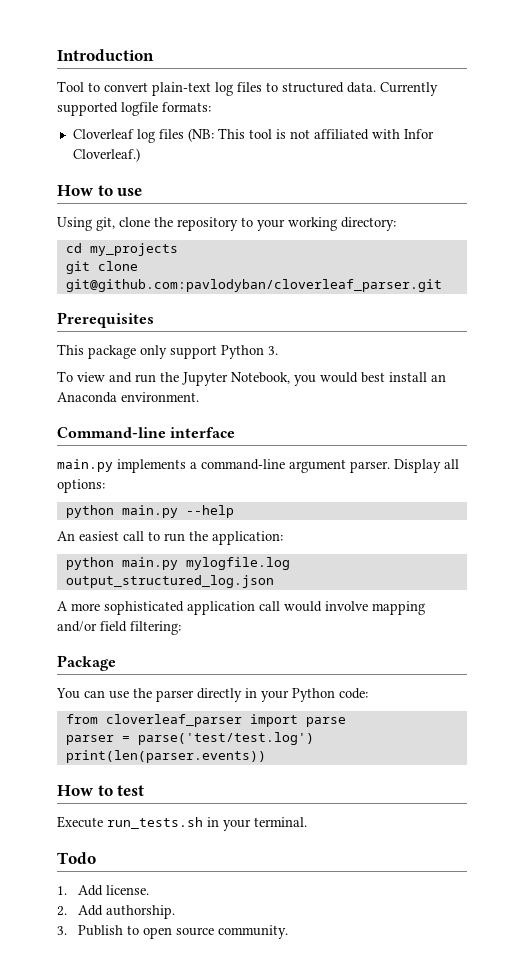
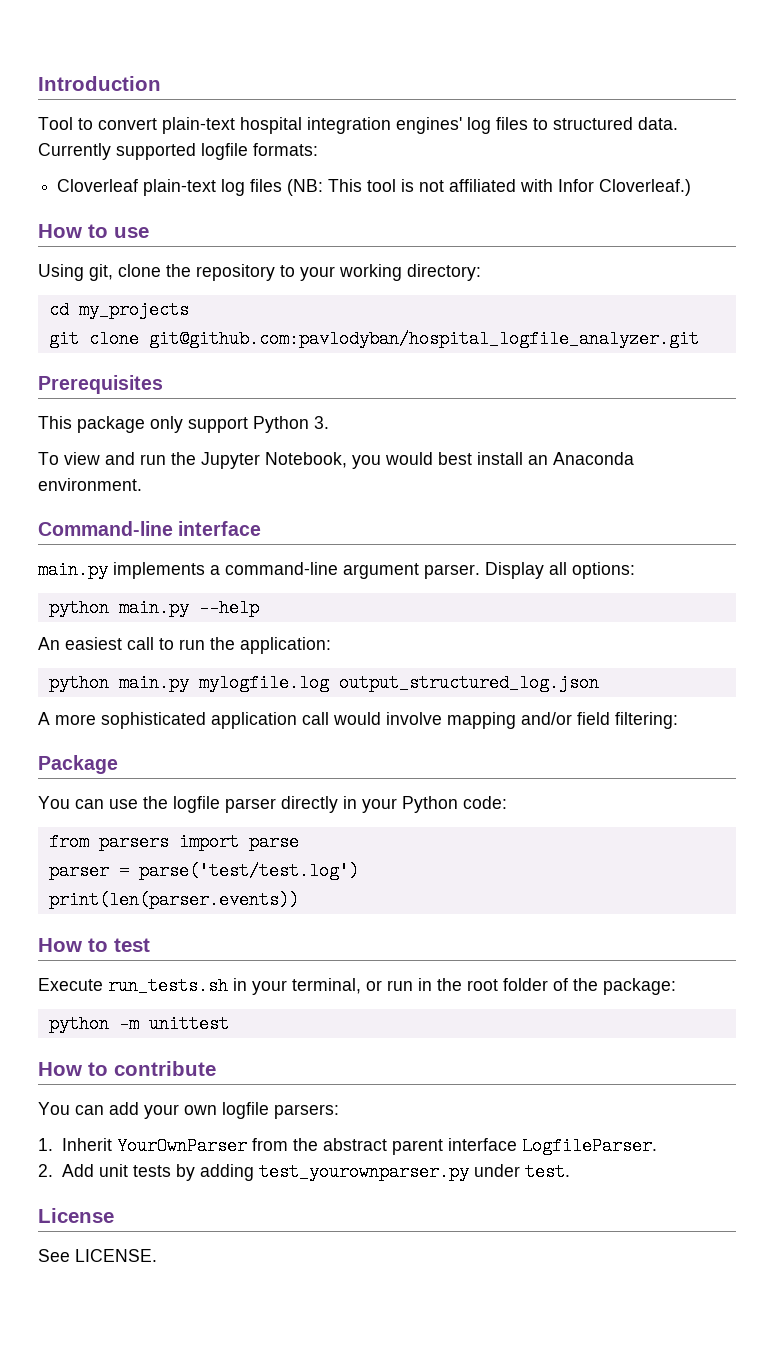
- Tool to convert plain-text log files to structured data.
+ Tool to convert plain-text hospital integration engines' log files to structured data.
- Cloverleaf log files (NB: This tool is not affiliated with Infor Cloverleaf.)
+ Cloverleaf plain-text log files (NB: This tool is not affiliated with Infor Cloverleaf.)
- git clone git@github.com:pavlodyban/cloverleaf_parser.git
+ git clone git@github.com:pavlodyban/hospital_logfile_analyzer.git
- You can use the parser directly in your Python code:
+ You can use the logfile parser directly in your Python code:
- from cloverleaf_parser import parse
+ from parsers import parse
- Execute run_tests.sh in your terminal.
- Todo
- 1. Add license.
- 2. Add authorship.
- 3. Publish to open source community.
+ Execute run_tests.sh in your terminal, or run in the root folder of the package:
+ python -m unittest
+ How to contribute
+ You can add your own logfile parsers:
+ 1. Inherit YourOwnParser from the abstract parent interface LogfileParser.
+ 2. Add unit tests by adding test_yourownparser.py under test.
+ License
+ See LICENSE.

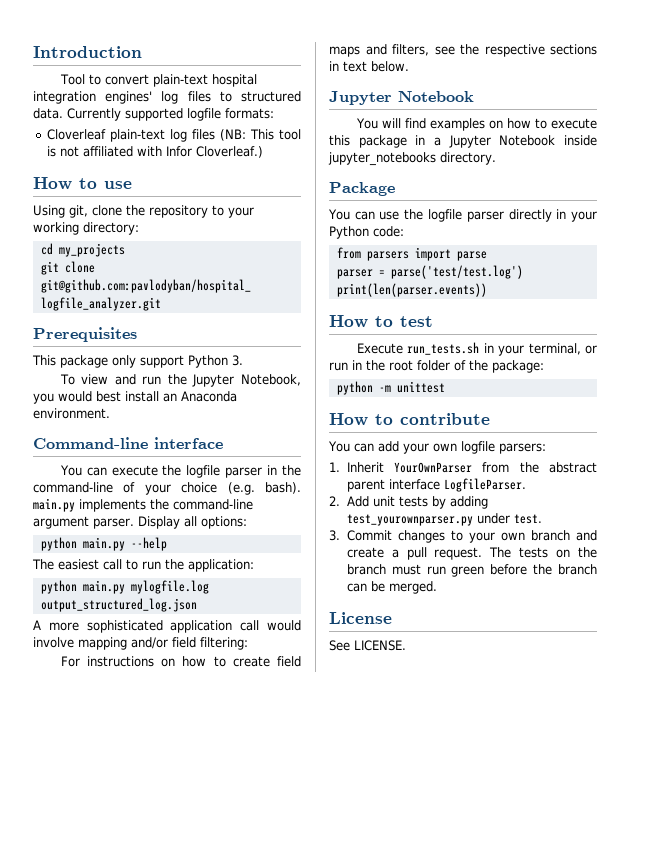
- main.py implements a command-line argument parser.
+ You can execute the logfile parser in the command-line of your choice (e.g. bash). main.py implements the command-line argument parser.
- An easiest call to run the application:
+ The easiest call to run the application:
+ For instructions on how to create field maps and filters, see the respective sections in text below.
+ Jupyter Notebook
+ You will find examples on how to execute this package in a Jupyter Notebook inside jupyter_notebooks directory.
+ 3. Commit changes to your own branch and create a pull request. The tests on the branch must run green before the branch can be merged.

